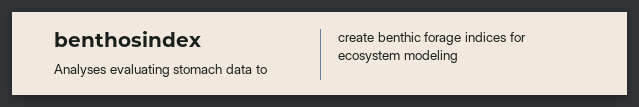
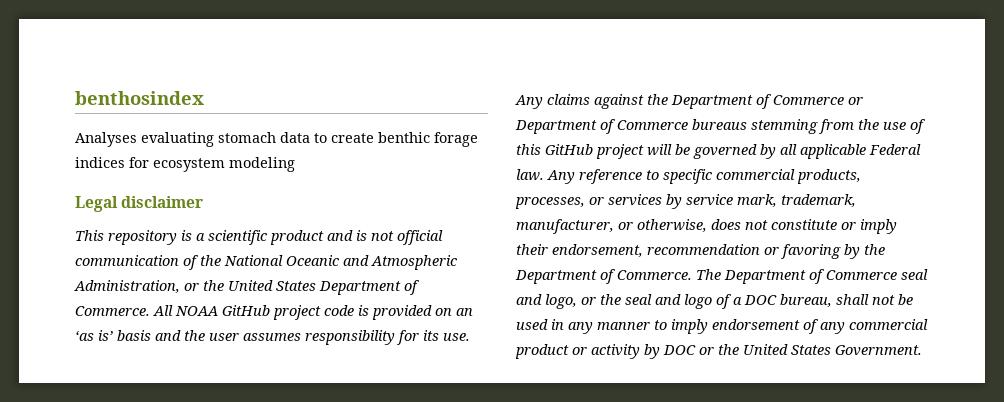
+ Legal disclaimer
+ This repository is a scientific product and is not official communication of the National Oceanic and Atmospheric Administration, or the United States Department of Commerce. All NOAA GitHub project code is provided on an ‘as is’ basis and the user assumes responsibility for its use. Any claims against the Department of Commerce or Department of Commerce bureaus stemming from the use of this GitHub project will be governed by all applicable Federal law. Any reference to specific commercial products, processes, or services by service mark, trademark, manufacturer, or otherwise, does not constitute or imply their endorsement, recommendation or favoring by the Department of Commerce. The Department of Commerce seal and logo, or the seal and logo of a DOC bureau, shall not be used in any manner to imply endorsement of any commercial product or activity by DOC or the United States Government.

